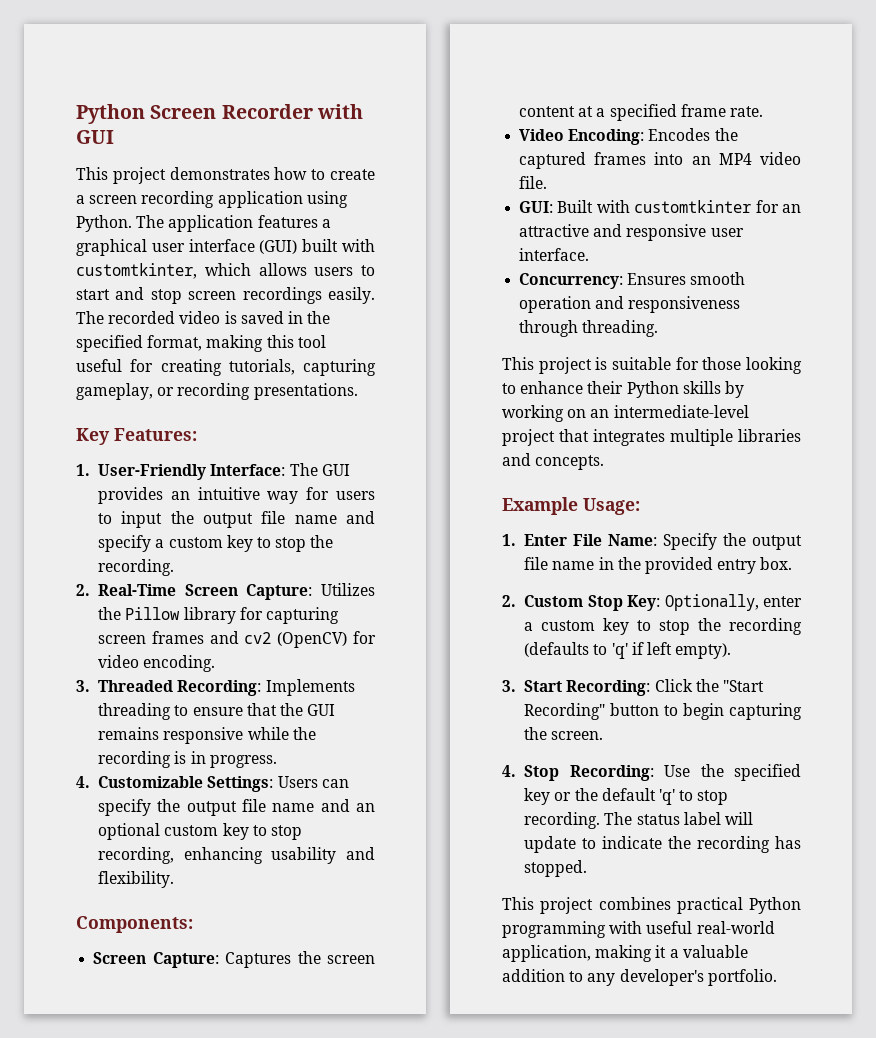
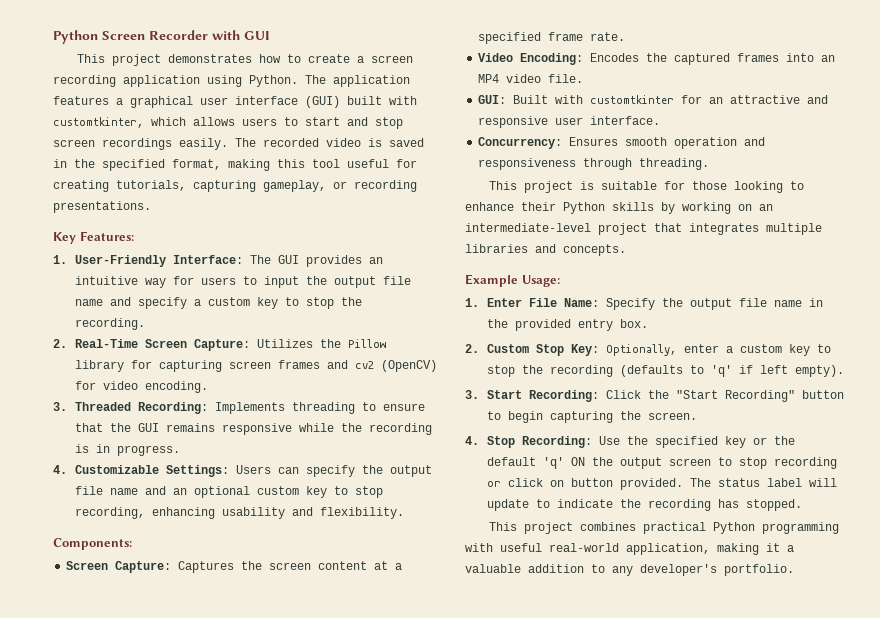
- 4. Stop Recording: Use the specified key or the default 'q' to stop recording.
+ 4. Stop Recording: Use the specified key or the default 'q' ON the output screen to stop recording or click on button provided.

